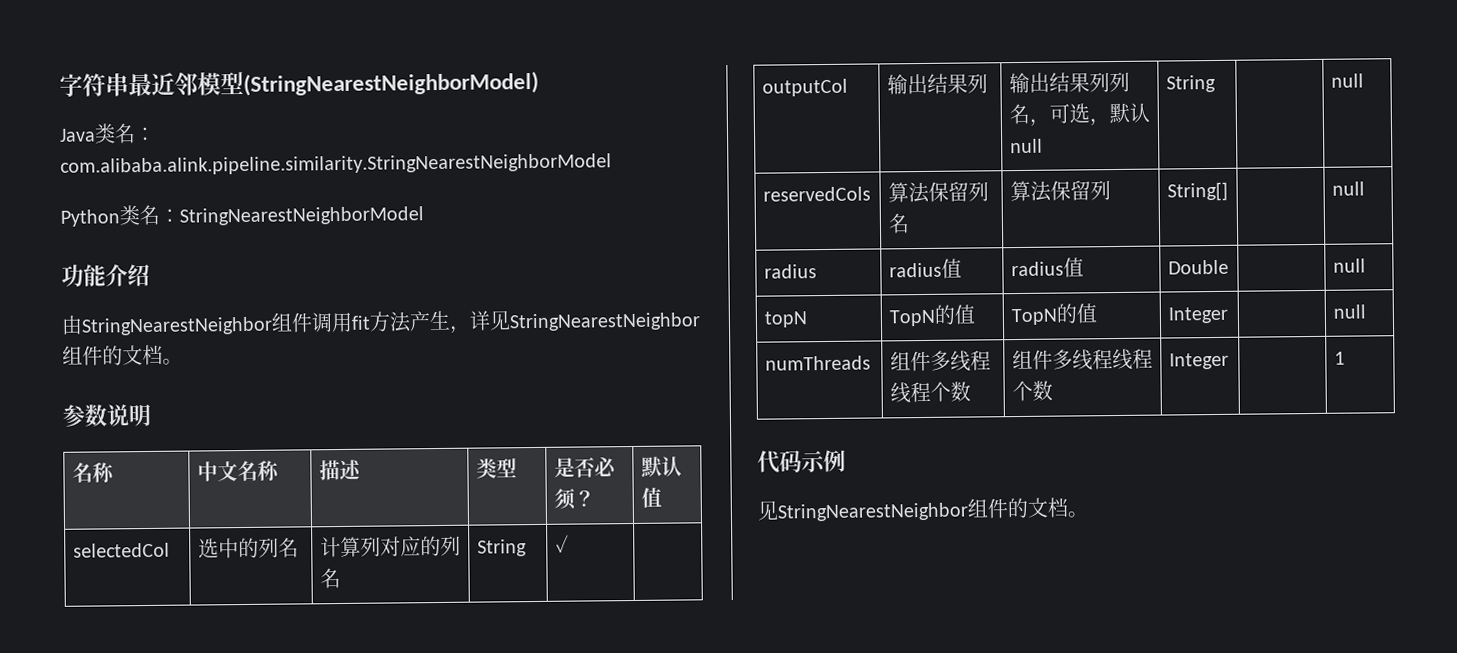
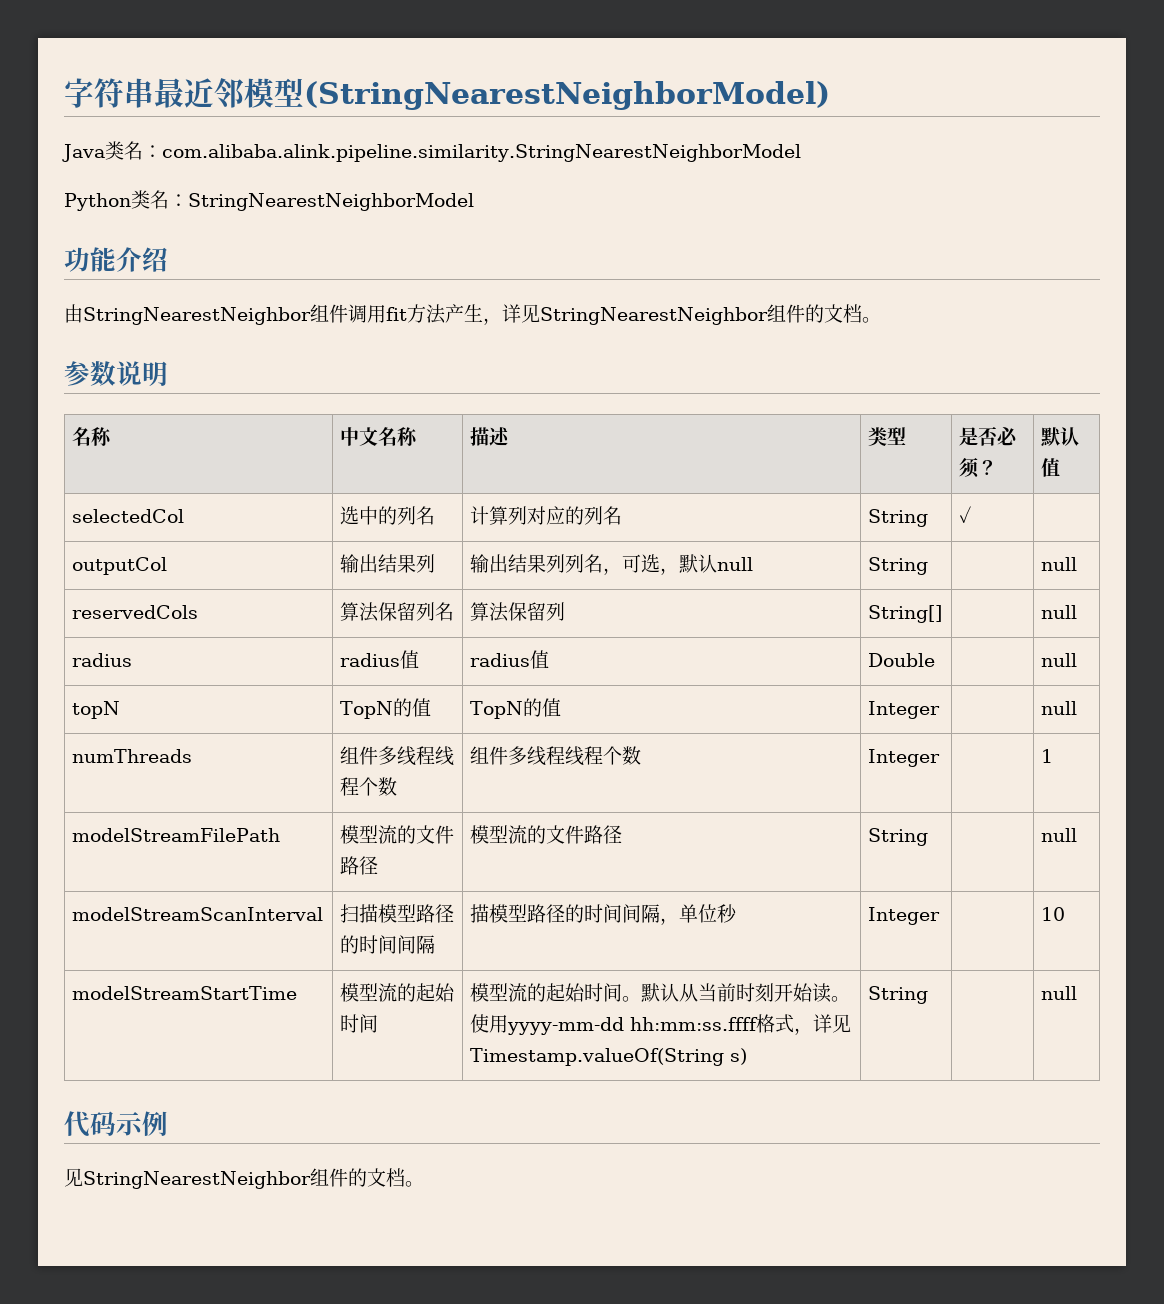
+ modelStreamFilePath | 模型流的文件路径 | 模型流的文件路径 | String | | null
+ modelStreamScanInterval | 扫描模型路径的时间间隔 | 描模型路径的时间间隔，单位秒 | Integer | | 10
+ modelStreamStartTime | 模型流的起始时间 | 模型流的起始时间。默认从当前时刻开始读。使用yyyy-mm-dd hh:mm:ss.ffff格式，详见Timestamp.valueOf(String s) | String | | null

